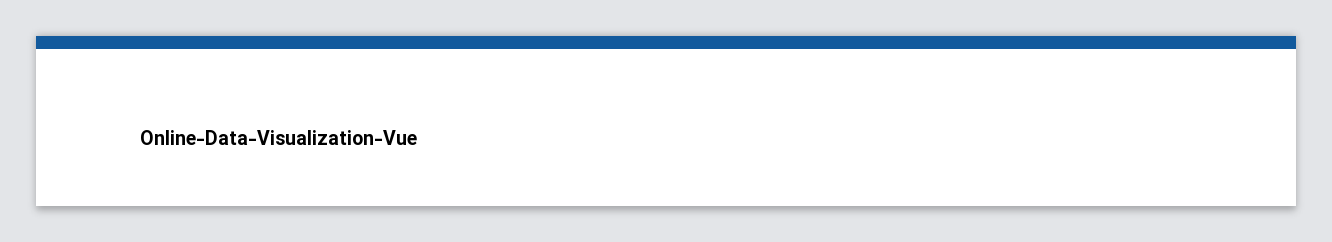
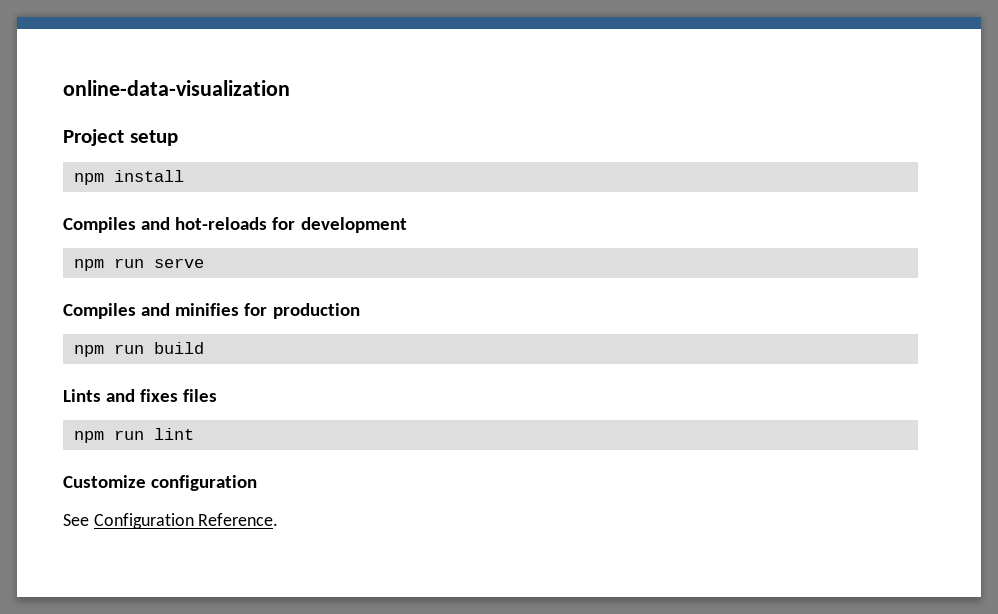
- Online-Data-Visualization-Vue
+ online-data-visualization
+ Project setup
+ npm install
+ Compiles and hot-reloads for development
+ npm run serve
+ Compiles and minifies for production
+ npm run build
+ Lints and fixes files
+ npm run lint
+ Customize configuration
+ See Configuration Reference.

